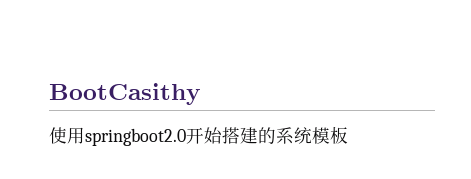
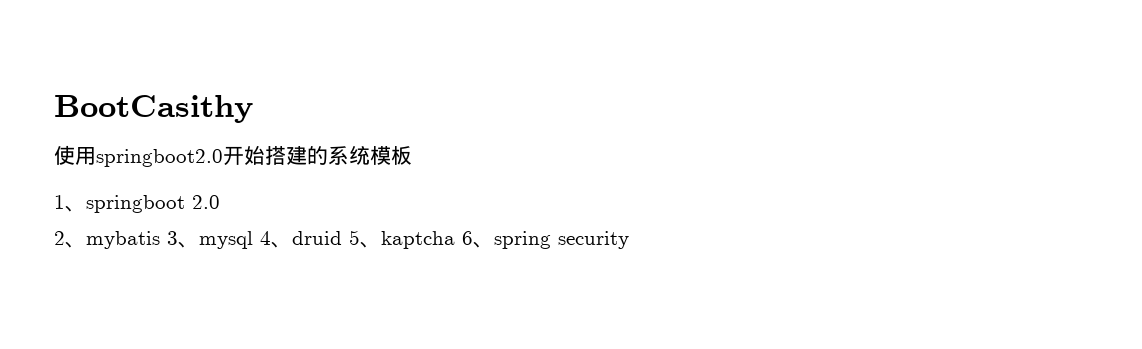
+ 1、springboot 2.0
+ 2、mybatis 3、mysql 4、druid 5、kaptcha 6、spring security

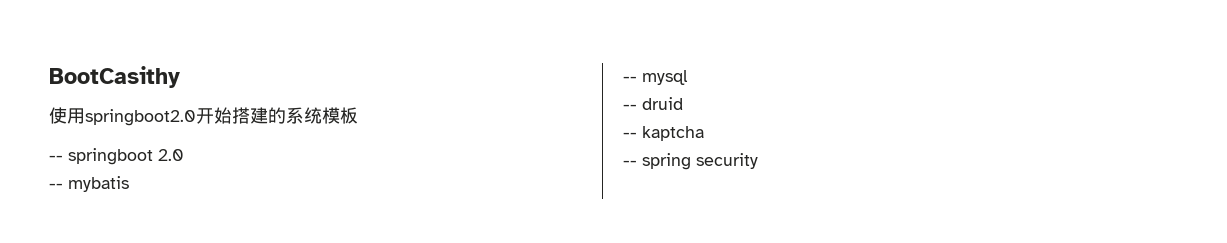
- 1、springboot 2.0
+ -- springboot 2.0
- 2、mybatis 3、mysql 4、druid 5、kaptcha 6、spring security
+ -- mybatis
+ -- mysql
+ -- druid
+ -- kaptcha
+ -- spring security

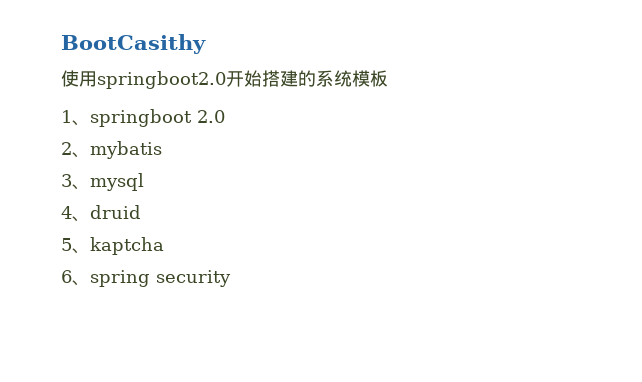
- -- springboot 2.0
+ 1、springboot 2.0
- -- mybatis
+ 2、mybatis
- -- mysql
+ 3、mysql
- -- druid
+ 4、druid
- -- kaptcha
+ 5、kaptcha
- -- spring security
+ 6、spring security

